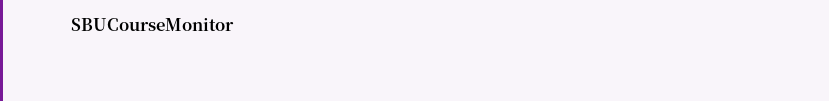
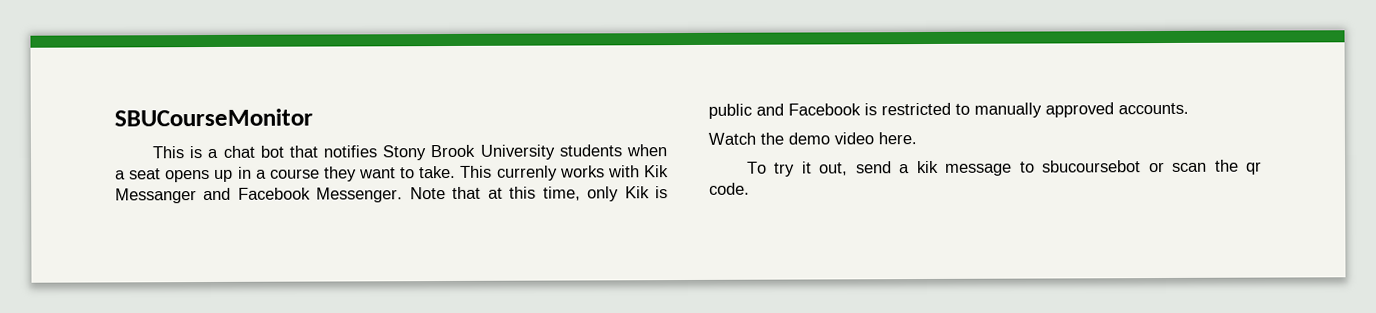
+ This is a chat bot that notifies Stony Brook University students when a seat opens up in a course they want to take. This currenly works with Kik Messanger and Facebook Messenger. Note that at this time, only Kik is public and Facebook is restricted to manually approved accounts.
+ Watch the demo video here.
+ To try it out, send a kik message to sbucoursebot or scan the qr code.

